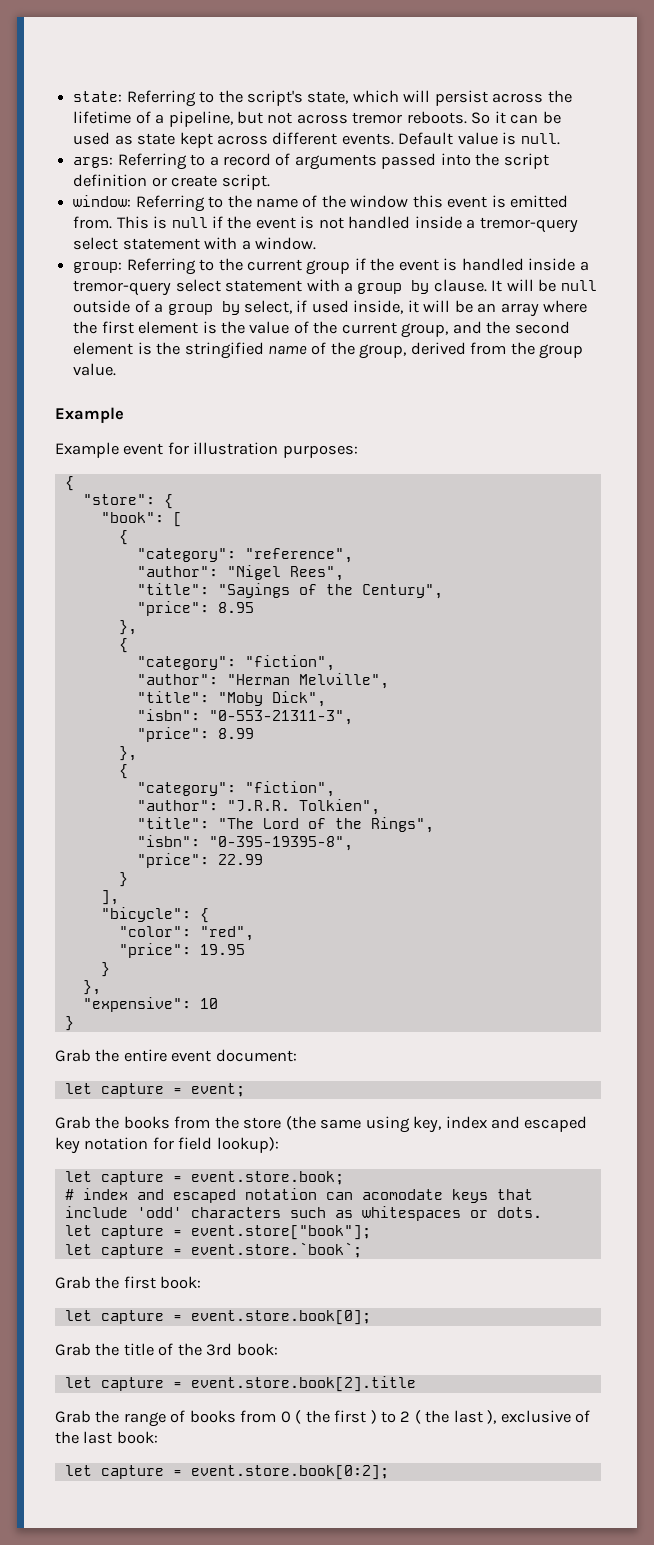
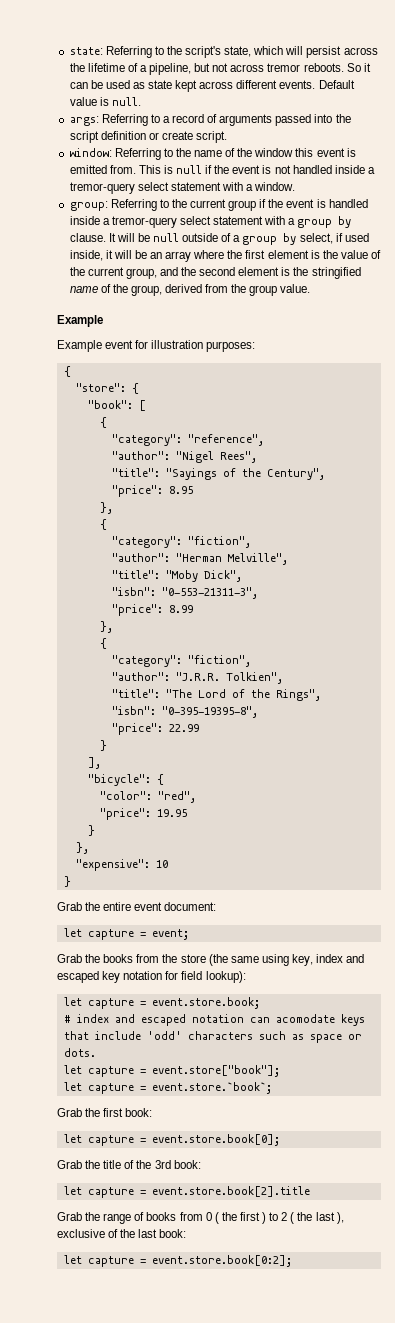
- # index and escaped notation can acomodate keys that include 'odd' characters such as whitespaces or dots.
+ # index and escaped notation can acomodate keys that include 'odd' characters such as space or dots.

